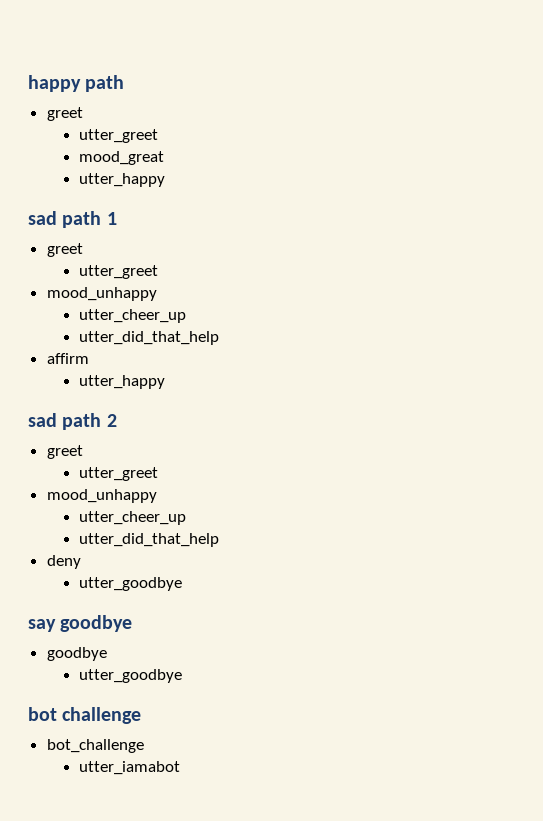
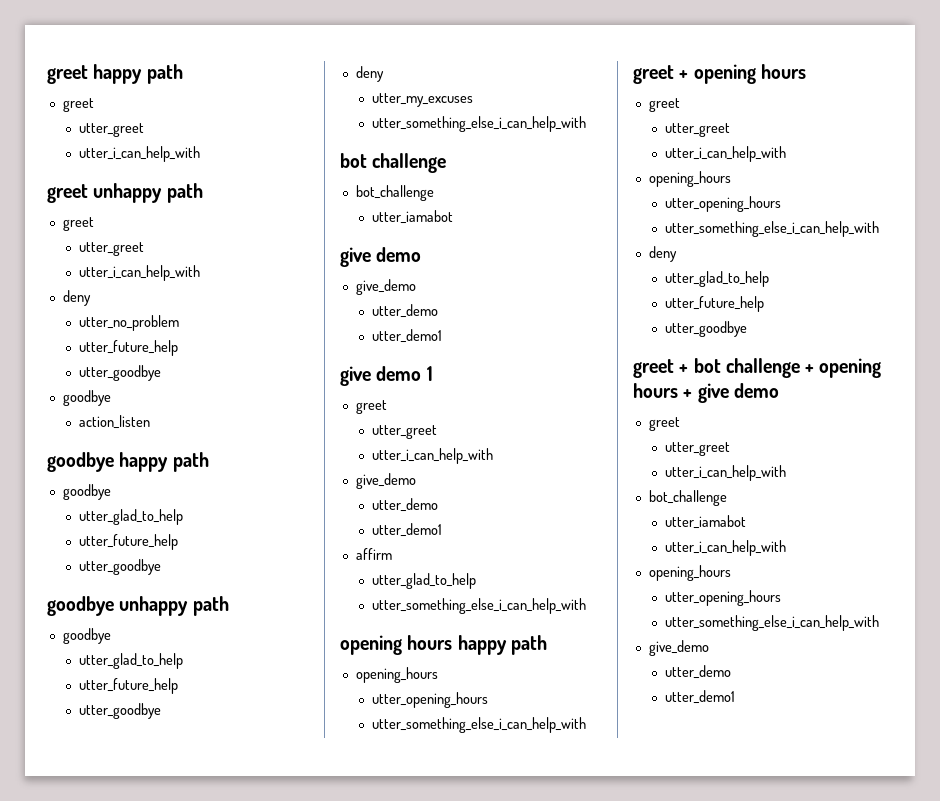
- happy path
+ greet happy path
  greet
  utter_greet
- mood_great
- utter_happy
- sad path 1
+ utter_i_can_help_with
+ greet unhappy path
  greet
  utter_greet
- mood_unhappy
- utter_cheer_up
- utter_did_that_help
- affirm
- utter_happy
- sad path 2
- greet
- utter_greet
- mood_unhappy
- utter_cheer_up
- utter_did_that_help
+ utter_i_can_help_with
  deny
+ utter_no_problem
+ utter_future_help
  utter_goodbye
- say goodbye
  goodbye
+ action_listen
+ goodbye happy path
+ goodbye
+ utter_glad_to_help
+ utter_future_help
  utter_goodbye
+ goodbye unhappy path
+ goodbye
+ utter_glad_to_help
+ utter_future_help
+ utter_goodbye
+ deny
+ utter_my_excuses
+ utter_something_else_i_can_help_with
  bot challenge
  bot_challenge
  utter_iamabot
+ give demo
+ give_demo
+ utter_demo
+ utter_demo1
+ give demo 1
+ greet
+ utter_greet
+ utter_i_can_help_with
+ give_demo
+ utter_demo
+ utter_demo1
+ affirm
+ utter_glad_to_help
+ utter_something_else_i_can_help_with
+ opening hours happy path
+ opening_hours
+ utter_opening_hours
+ utter_something_else_i_can_help_with
+ greet + opening hours
+ greet
+ utter_greet
+ utter_i_can_help_with
+ opening_hours
+ utter_opening_hours
+ utter_something_else_i_can_help_with
+ deny
+ utter_glad_to_help
+ utter_future_help
+ utter_goodbye
+ greet + bot challenge + opening hours + give demo
+ greet
+ utter_greet
+ utter_i_can_help_with
+ bot_challenge
+ utter_iamabot
+ utter_i_can_help_with
+ opening_hours
+ utter_opening_hours
+ utter_something_else_i_can_help_with
+ give_demo
+ utter_demo
+ utter_demo1

